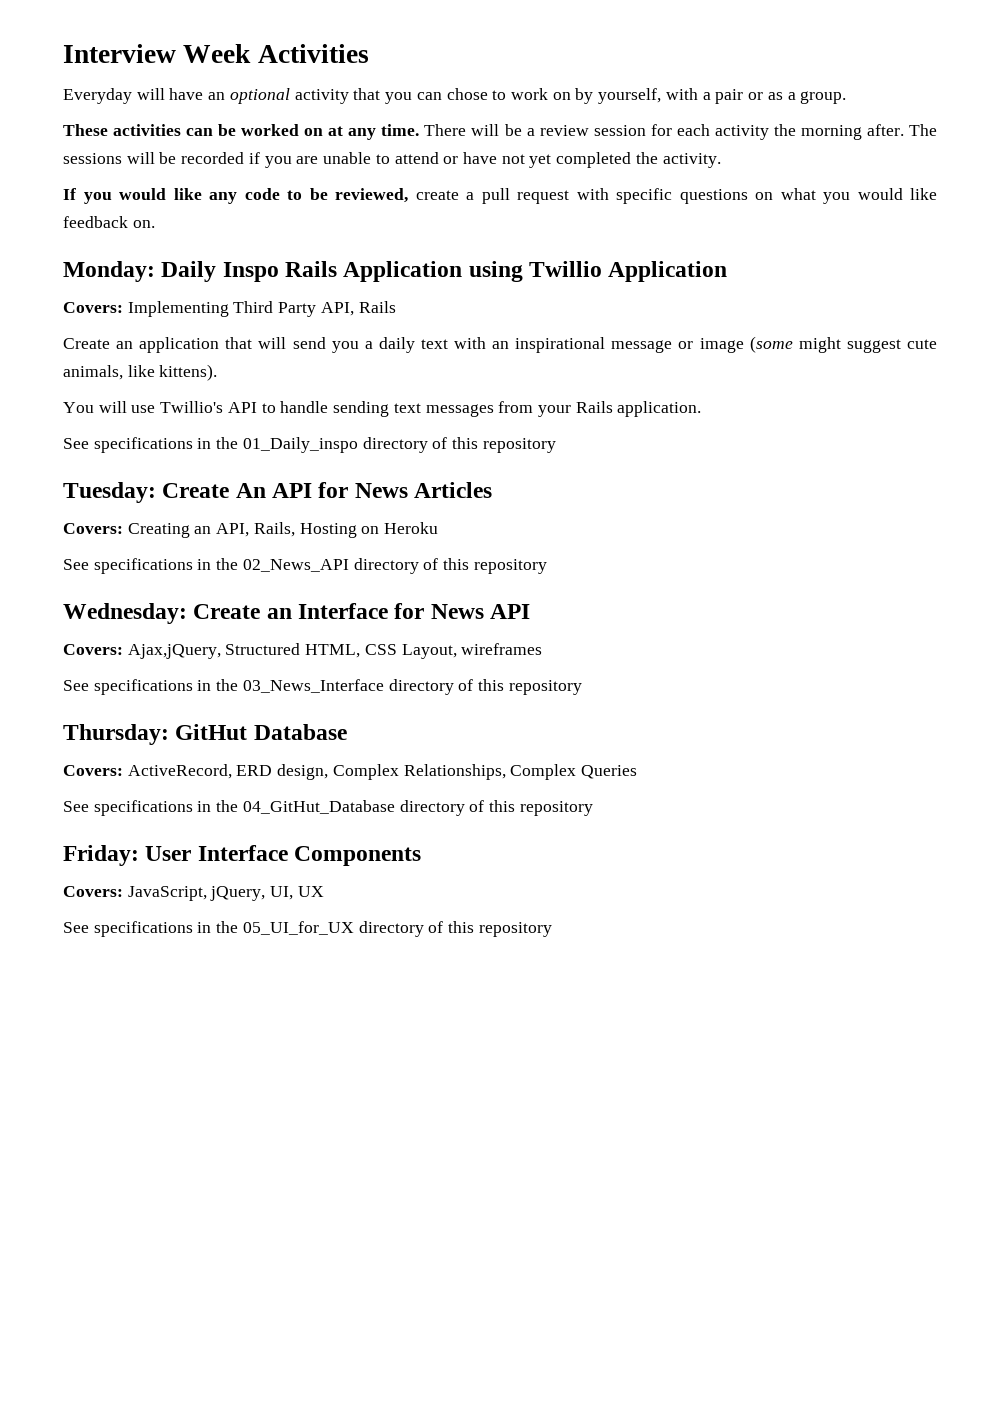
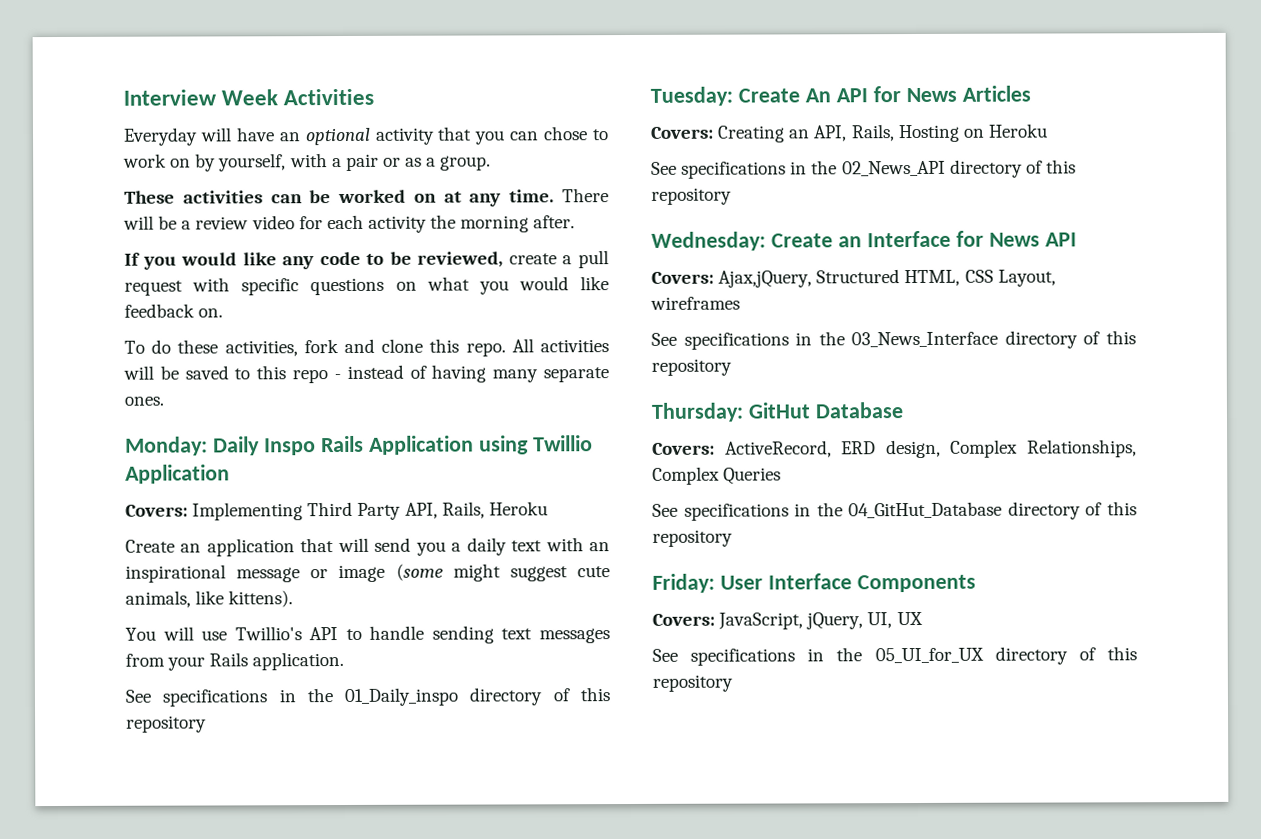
- There will be a review session for each activity the morning after. The sessions will be recorded if you are unable to attend or have not yet completed the activity.
+ There will be a review video for each activity the morning after.
+ To do these activities, fork and clone this repo. All activities will be saved to this repo - instead of having many separate ones.
- Covers: Implementing Third Party API, Rails
+ Covers: Implementing Third Party API, Rails, Heroku

